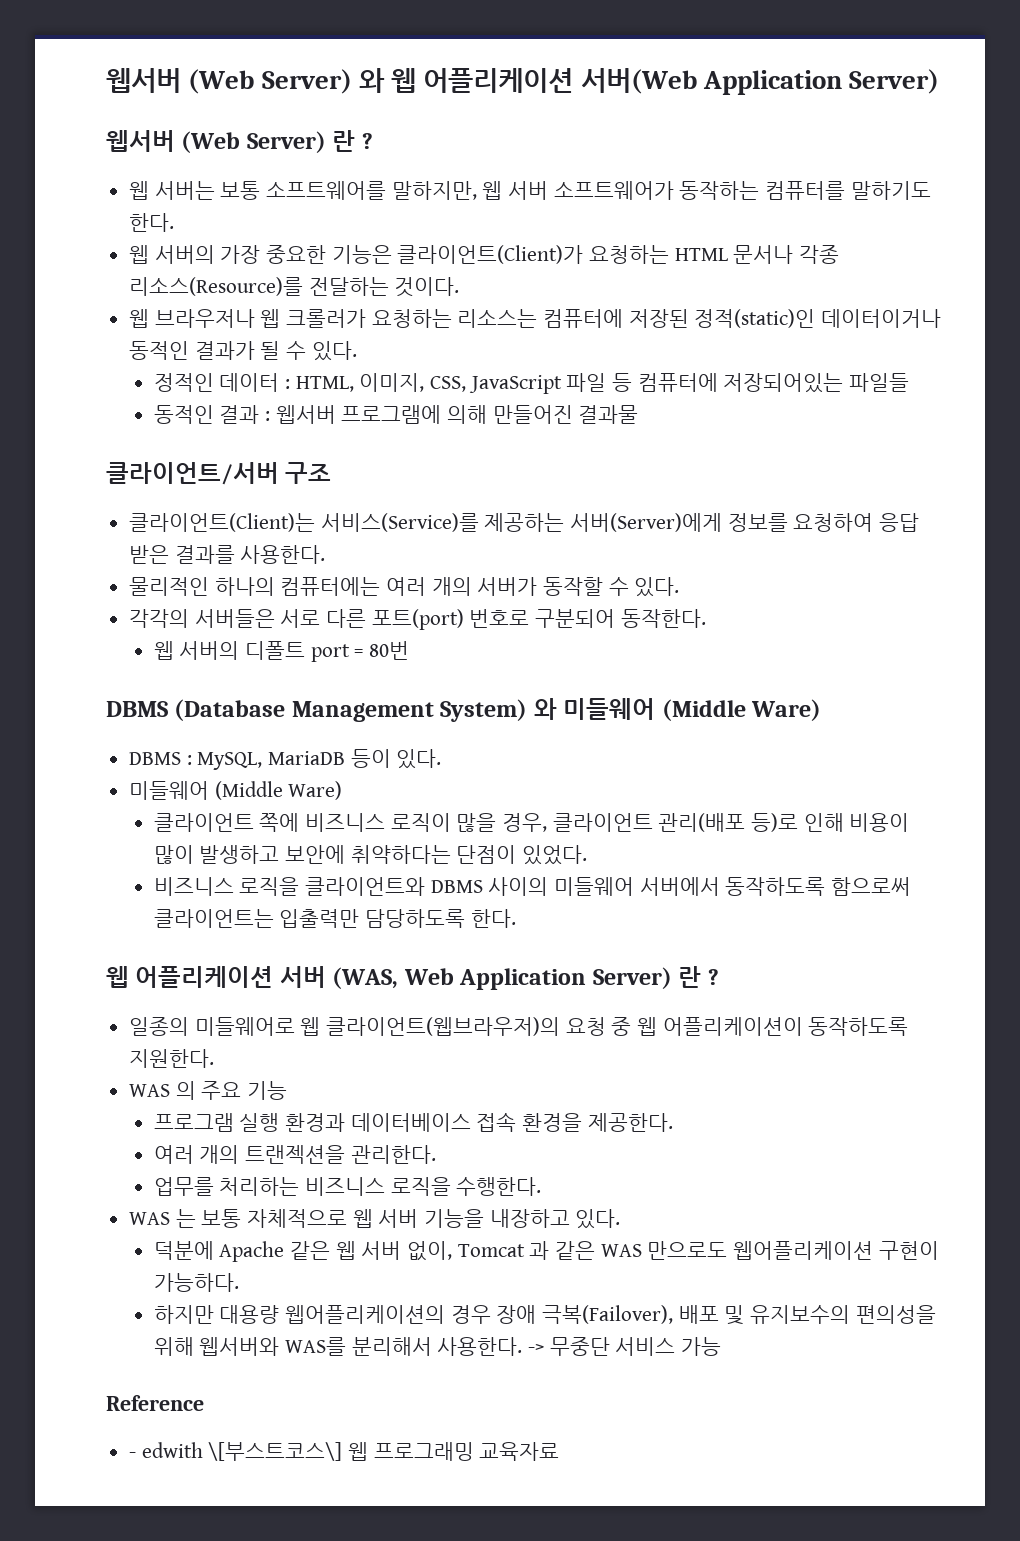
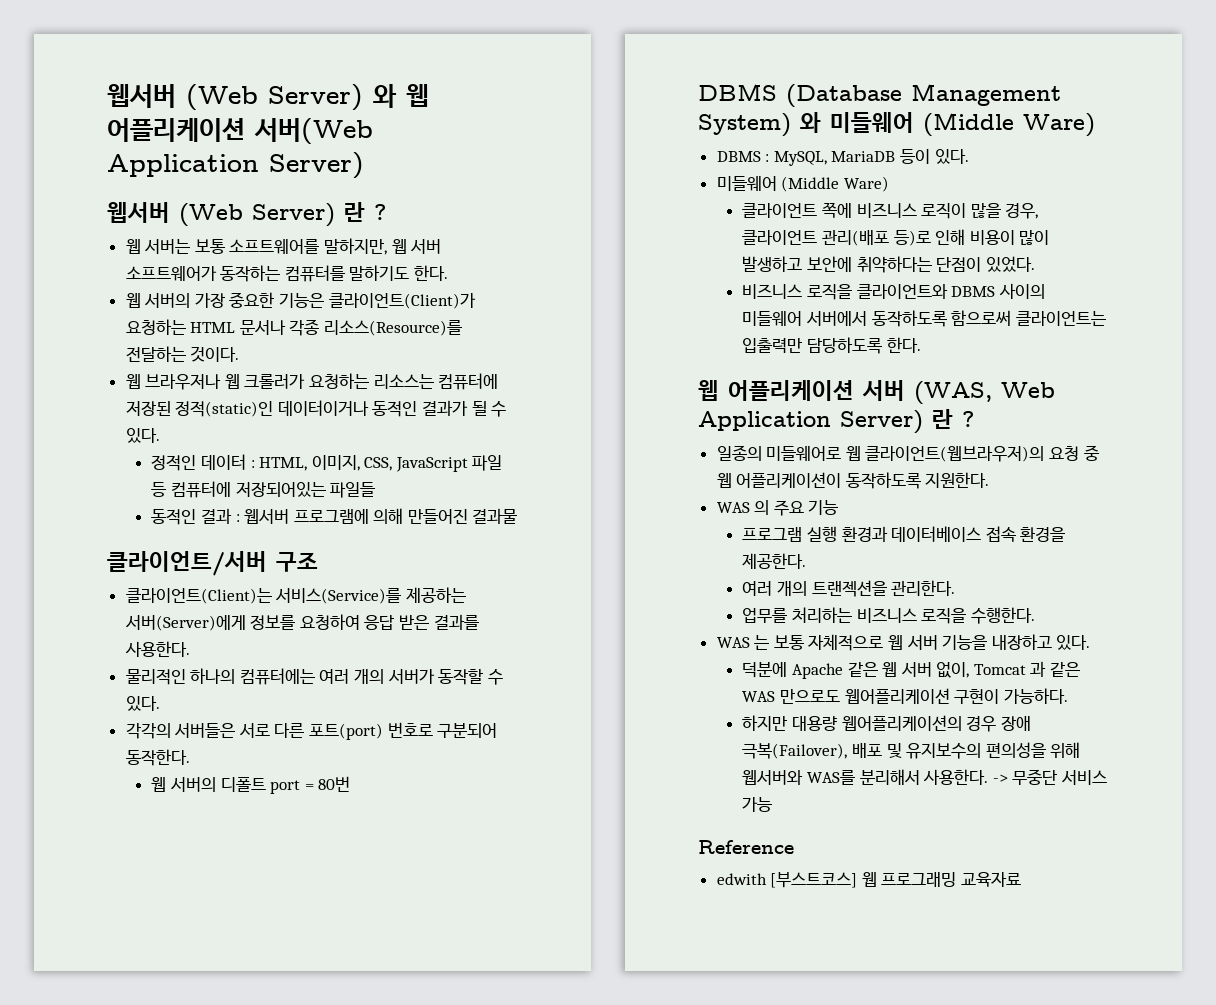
- - edwith \[부스트코스\] 웹 프로그래밍 교육자료
+ edwith [부스트코스] 웹 프로그래밍 교육자료

